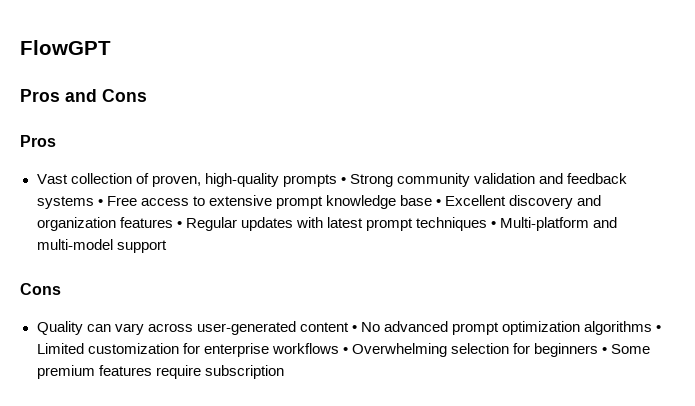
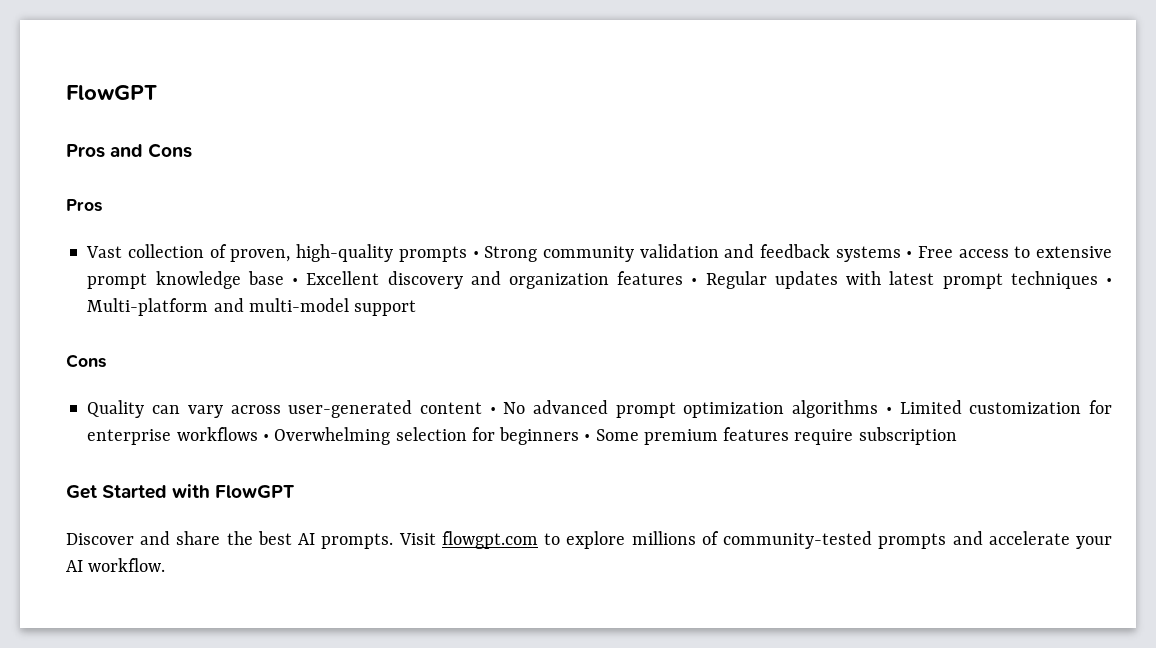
+ Get Started with FlowGPT
+ Discover and share the best AI prompts. Visit flowgpt.com to explore millions of community-tested prompts and accelerate your AI workflow.

